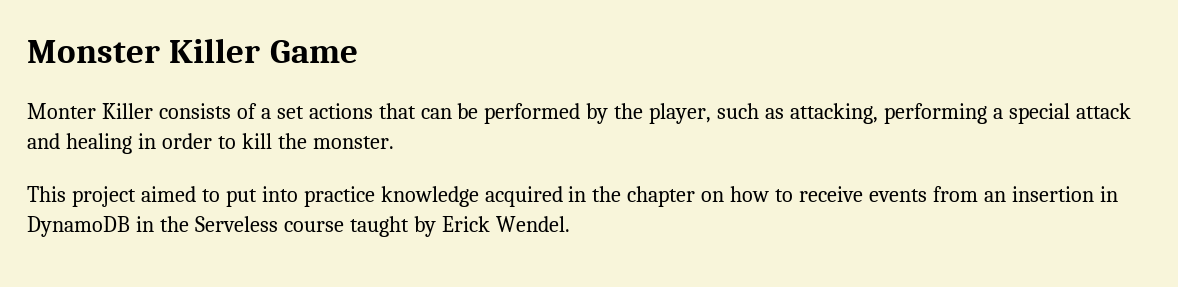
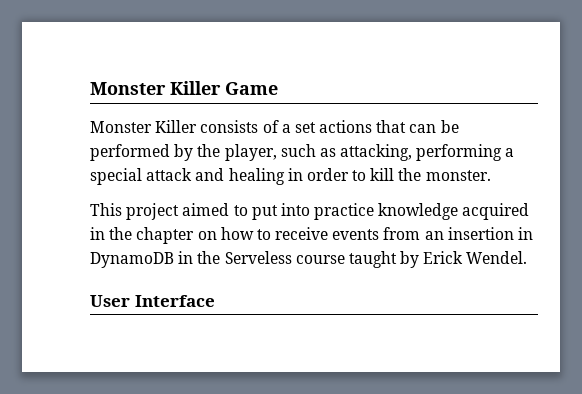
- Monter Killer consists of a set actions that can be performed by the player, such as attacking, performing a special attack and healing in order to kill the monster.
+ Monster Killer consists of a set actions that can be performed by the player, such as attacking, performing a special attack and healing in order to kill the monster.
+ User Interface

